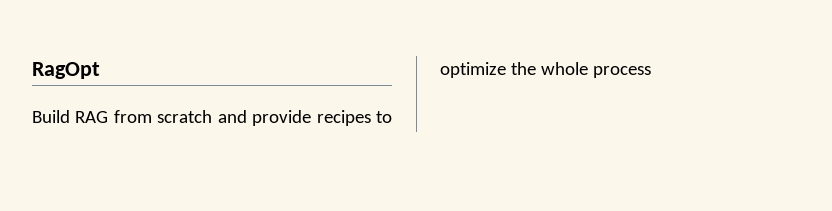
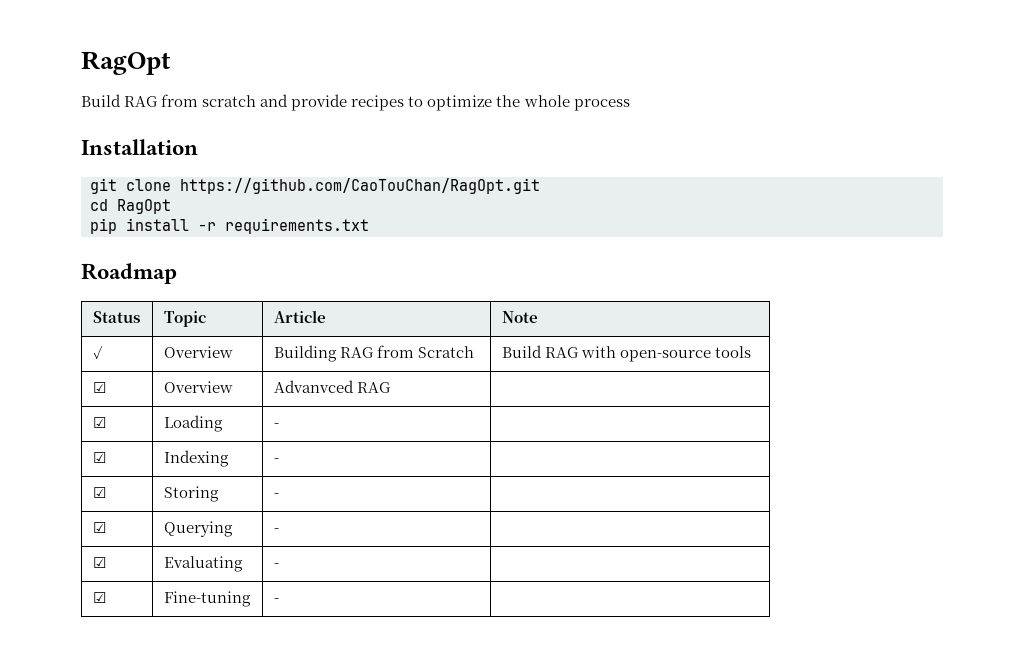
+ Installation
+ git clone https://github.com/CaoTouChan/RagOpt.git
+ cd RagOpt
+ pip install -r requirements.txt
+ Roadmap
+ Status | Topic | Article | Note
+ ✓ | Overview | Building RAG from Scratch | Build RAG with open-source tools
+ ☑ | Overview | Advanvced RAG |
+ ☑ | Loading | - |
+ ☑ | Indexing | - |
+ ☑ | Storing | - |
+ ☑ | Querying | - |
+ ☑ | Evaluating | - |
+ ☑ | Fine-tuning | - |

